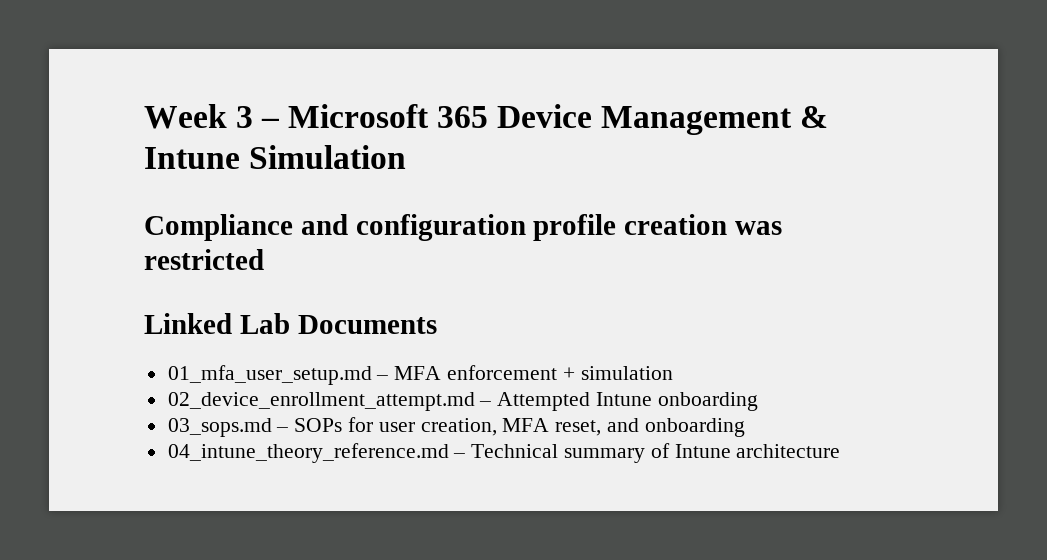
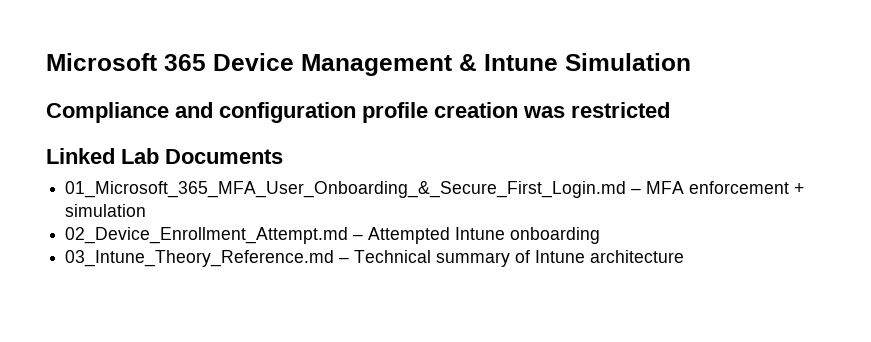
- Week 3 – Microsoft 365 Device Management & Intune Simulation
+ Microsoft 365 Device Management & Intune Simulation
- 01_mfa_user_setup.md – MFA enforcement + simulation
+ 01_Microsoft_365_MFA_User_Onboarding_&_Secure_First_Login.md – MFA enforcement + simulation
- 02_device_enrollment_attempt.md – Attempted Intune onboarding
+ 02_Device_Enrollment_Attempt.md – Attempted Intune onboarding
- 03_sops.md – SOPs for user creation, MFA reset, and onboarding
- 04_intune_theory_reference.md – Technical summary of Intune architecture
+ 03_Intune_Theory_Reference.md – Technical summary of Intune architecture

